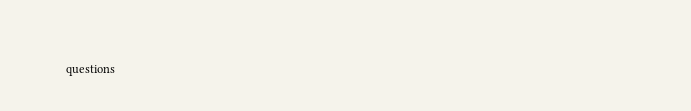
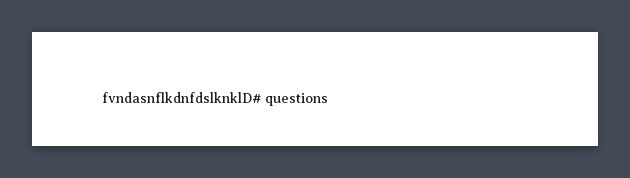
- questions
+ fvndasnflkdnfdslknklD# questions

